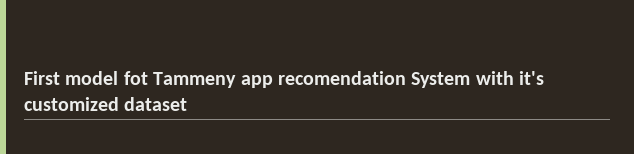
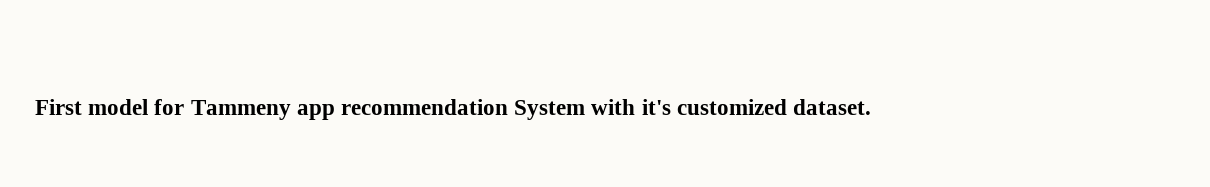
- First model fot Tammeny app recomendation System with it's customized dataset
+ First model for Tammeny app recommendation System with it's customized dataset.

